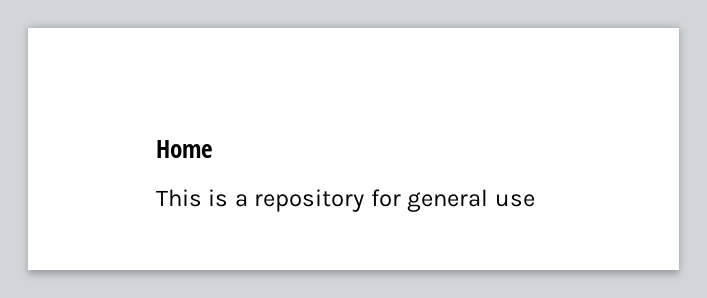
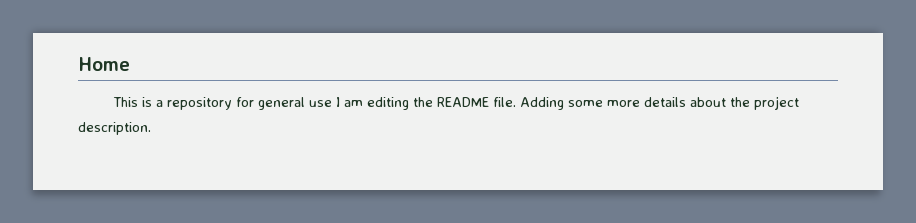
- This is a repository for general use
+ This is a repository for general use I am editing the README file. Adding some more details about the project description.

